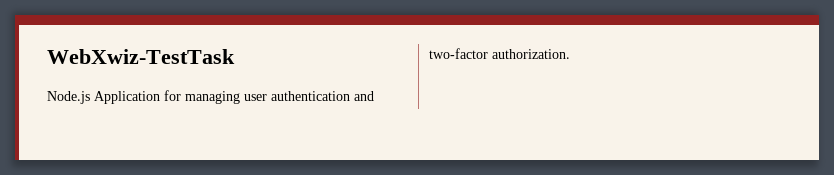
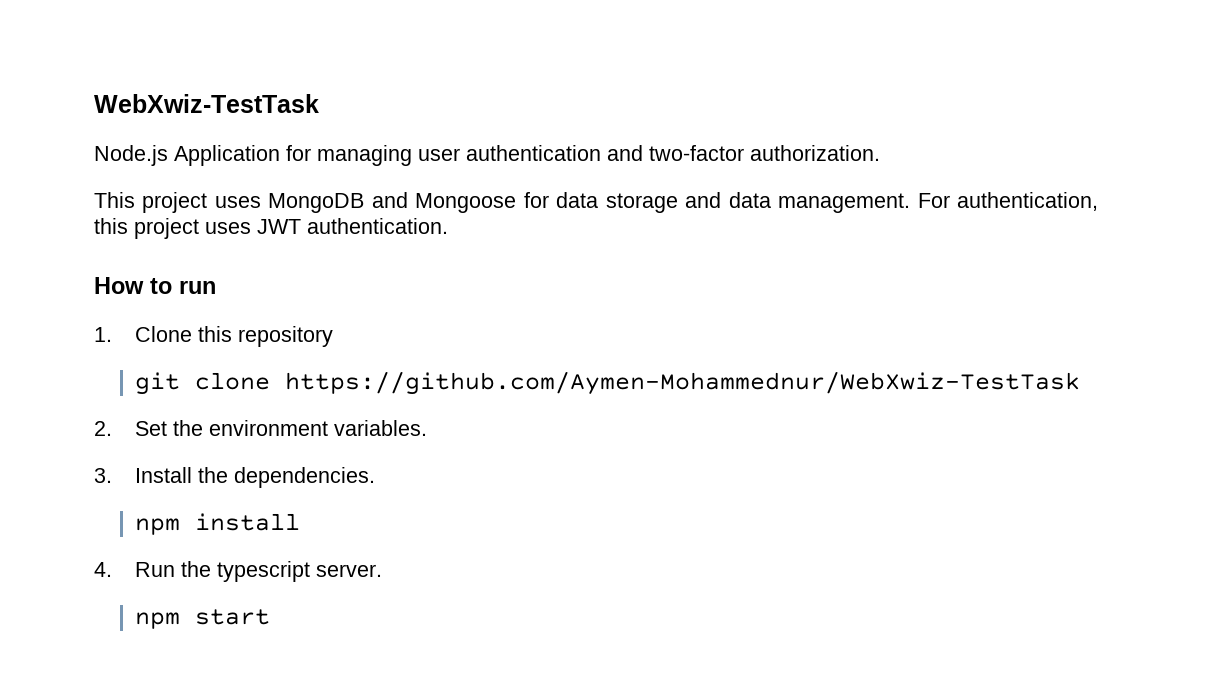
+ This project uses MongoDB and Mongoose for data storage and data management. For authentication, this project uses JWT authentication.
+ How to run
+ 1. Clone this repository
+ git clone https://github.com/Aymen-Mohammednur/WebXwiz-TestTask
+ 2. Set the environment variables.
+ 3. Install the dependencies.
+ npm install
+ 4. Run the typescript server.
+ npm start

